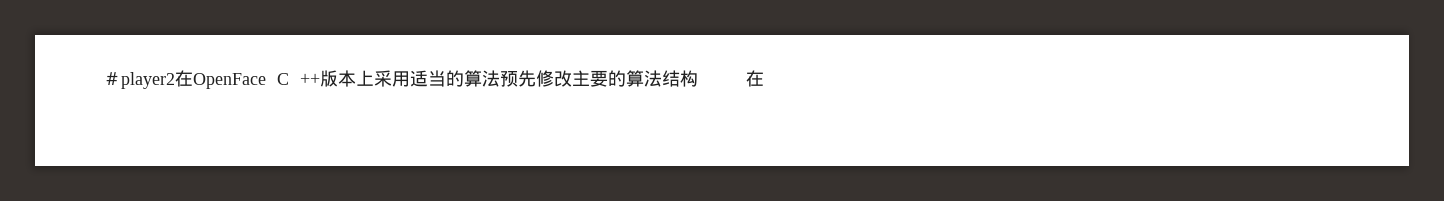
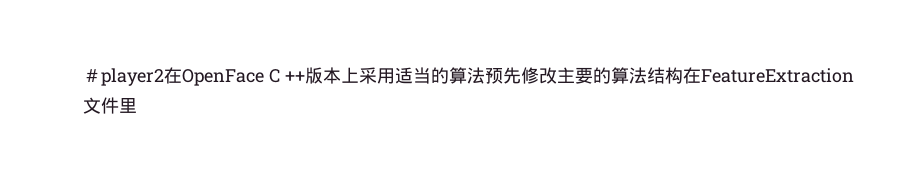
- ＃player2在OpenFace C ++版本上采用适当的算法预先修改主要的算法结构在
+ ＃player2在OpenFace C ++版本上采用适当的算法预先修改主要的算法结构在FeatureExtraction文件里

